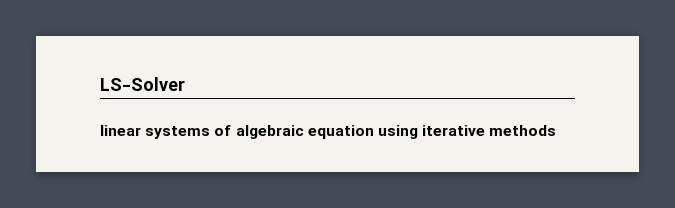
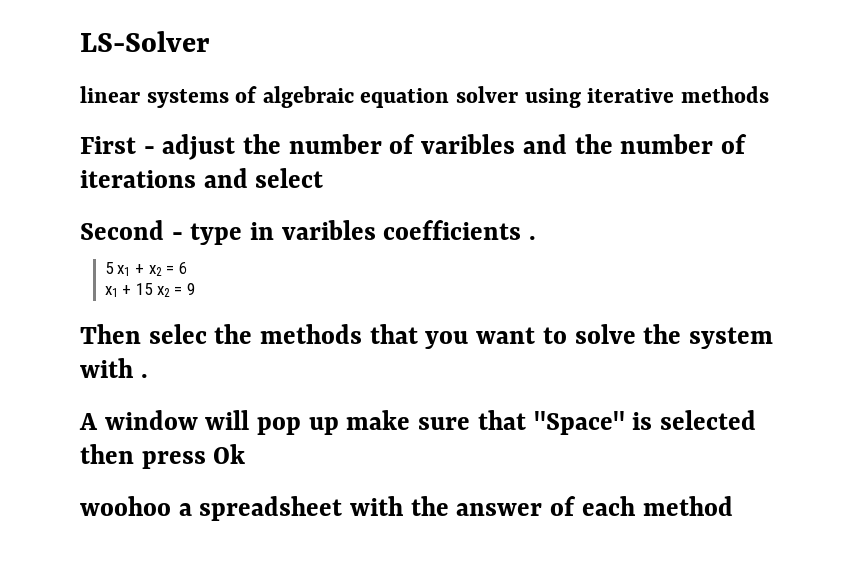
- linear systems of algebraic equation using iterative methods
+ linear systems of algebraic equation solver using iterative methods
+ First - adjust the number of varibles and the number of iterations and select
+ Second - type in varibles coefficients .
+ 5 x1 + x2 = 6
+ x1 + 15 x2 = 9
+ Then selec the methods that you want to solve the system with .
+ A window will pop up make sure that "Space" is selected then press Ok
+ woohoo a spreadsheet with the answer of each method

